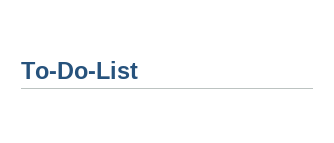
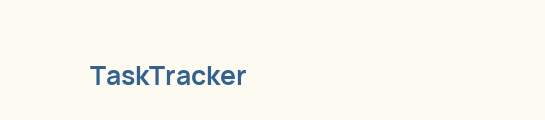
- To-Do-List
+ TaskTracker

